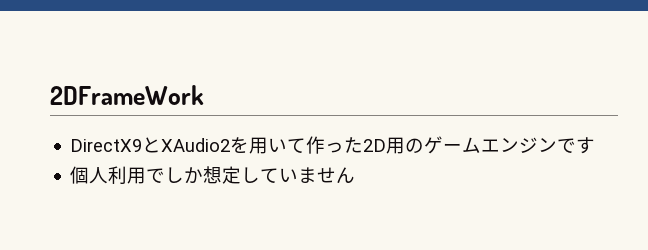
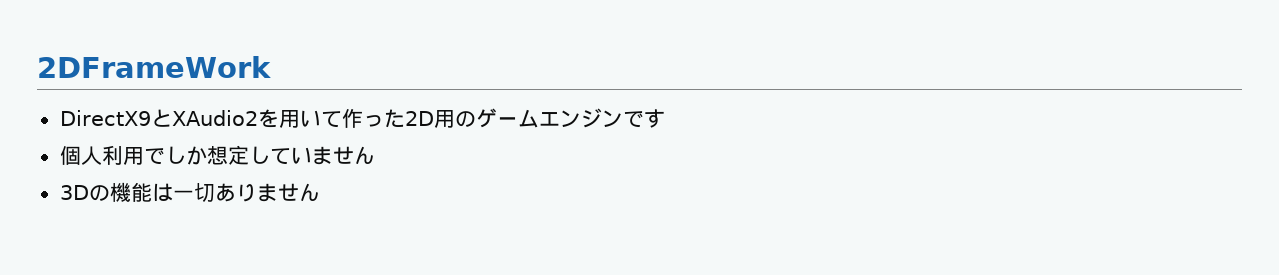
+ 3Dの機能は一切ありません

